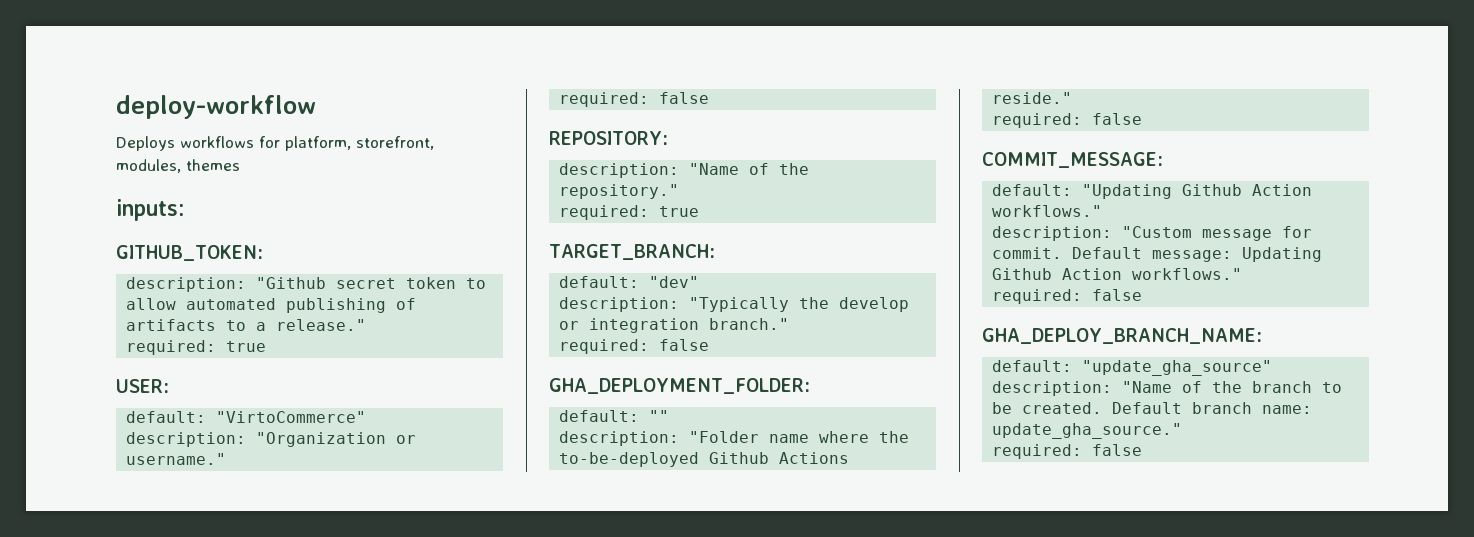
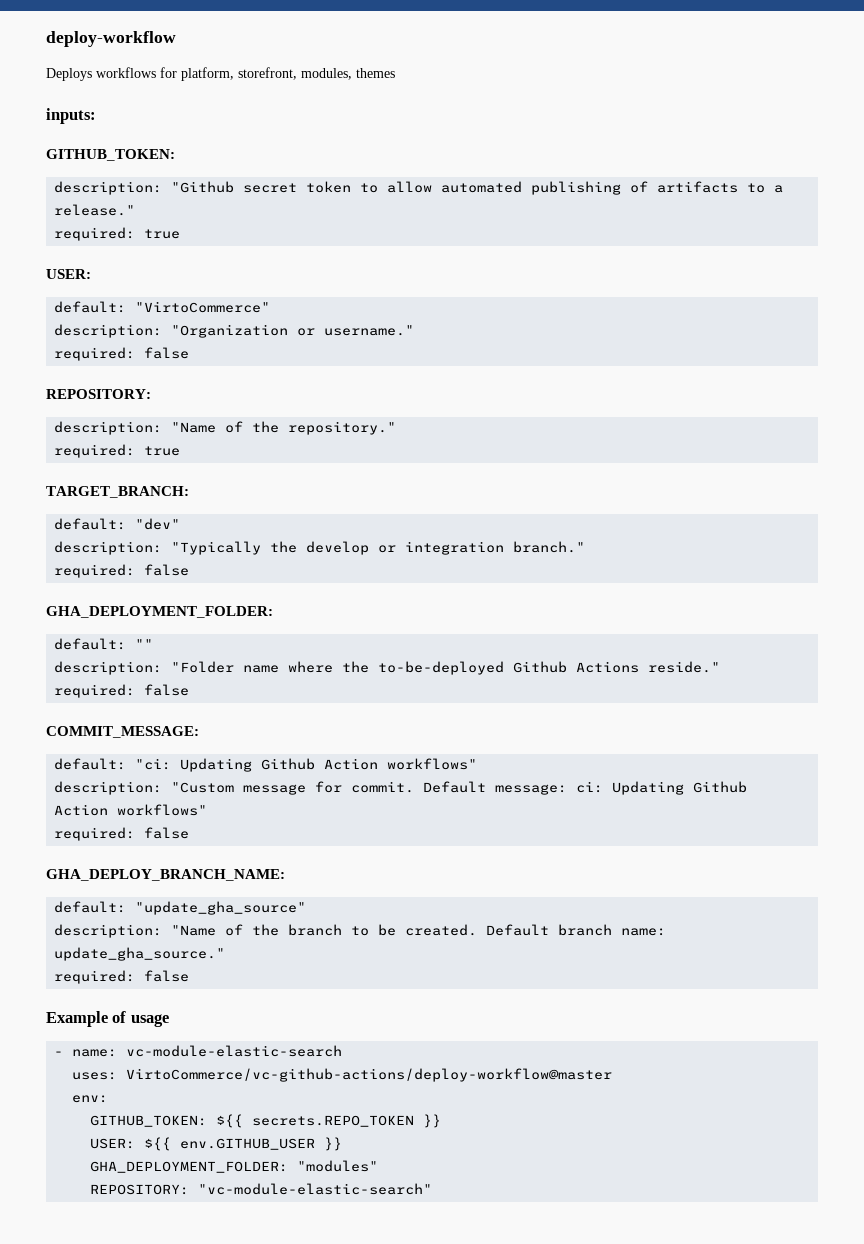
- default: "Updating Github Action workflows."
+ default: "ci: Updating Github Action workflows"
- Default message: Updating Github Action workflows."
+ Default message: ci: Updating Github Action workflows"
+ Example of usage
+ - name: vc-module-elastic-search
+ uses: VirtoCommerce/vc-github-actions/deploy-workflow@master
+ env:
+ GITHUB_TOKEN: ${{ secrets.REPO_TOKEN }}
+ USER: ${{ env.GITHUB_USER }}
+ GHA_DEPLOYMENT_FOLDER: "modules"
+ REPOSITORY: "vc-module-elastic-search"

